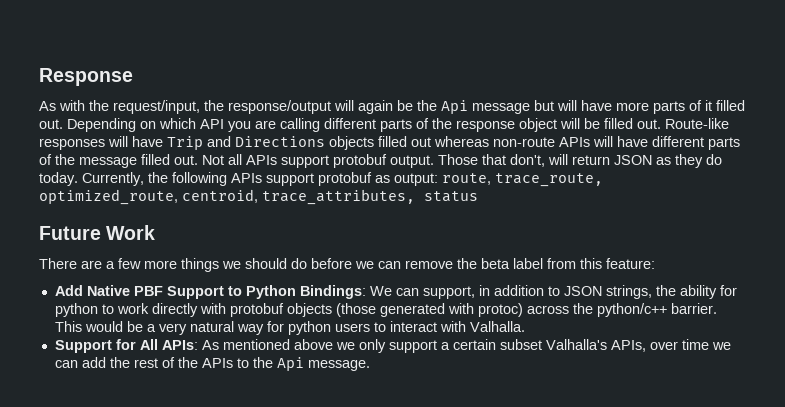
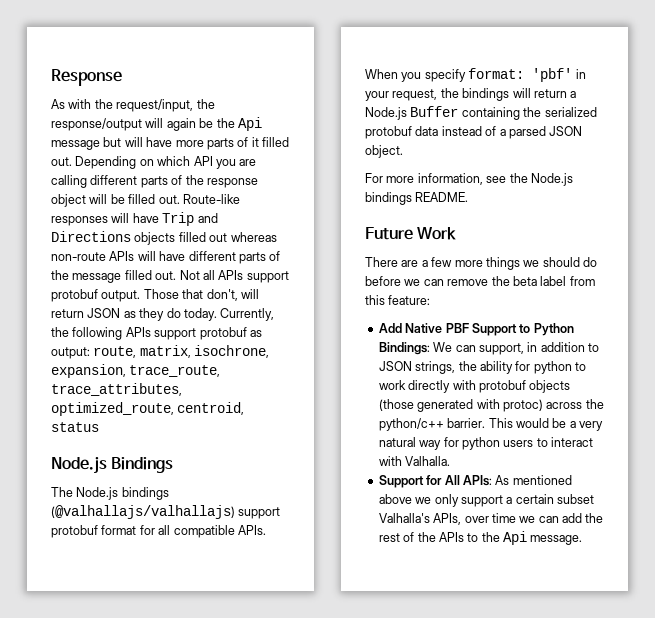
- Currently, the following APIs support protobuf as output: route, trace_route, optimized_route, centroid, trace_attributes, status
+ Currently, the following APIs support protobuf as output: route, matrix, isochrone, expansion, trace_route, trace_attributes, optimized_route, centroid, status
+ Node.js Bindings
+ The Node.js bindings (@valhallajs/valhallajs) support protobuf format for all compatible APIs. When you specify format: 'pbf' in your request, the bindings will return a Node.js Buffer containing the serialized protobuf data instead of a parsed JSON object.
+ For more information, see the Node.js bindings README.

